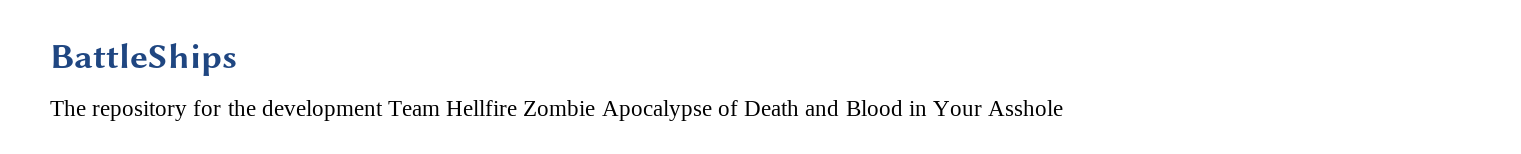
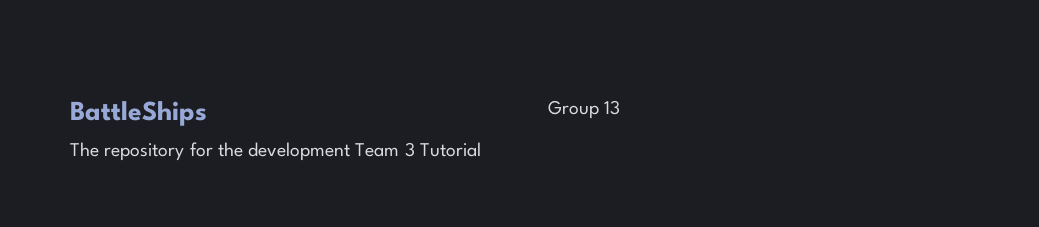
- The repository for the development Team Hellfire Zombie Apocalypse of Death and Blood in Your Asshole
+ The repository for the development Team 3 Tutorial Group 13

